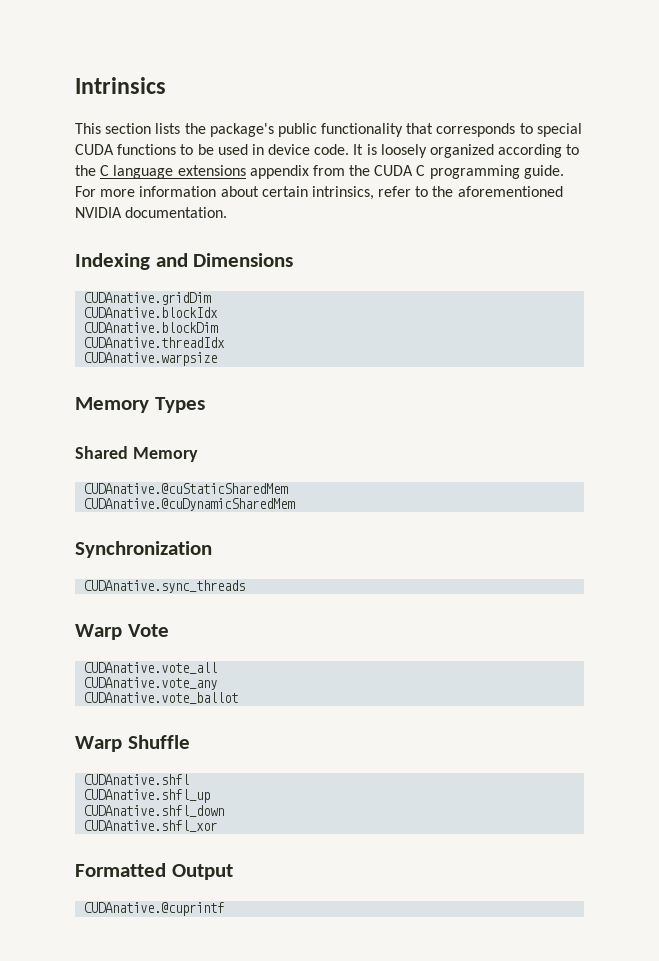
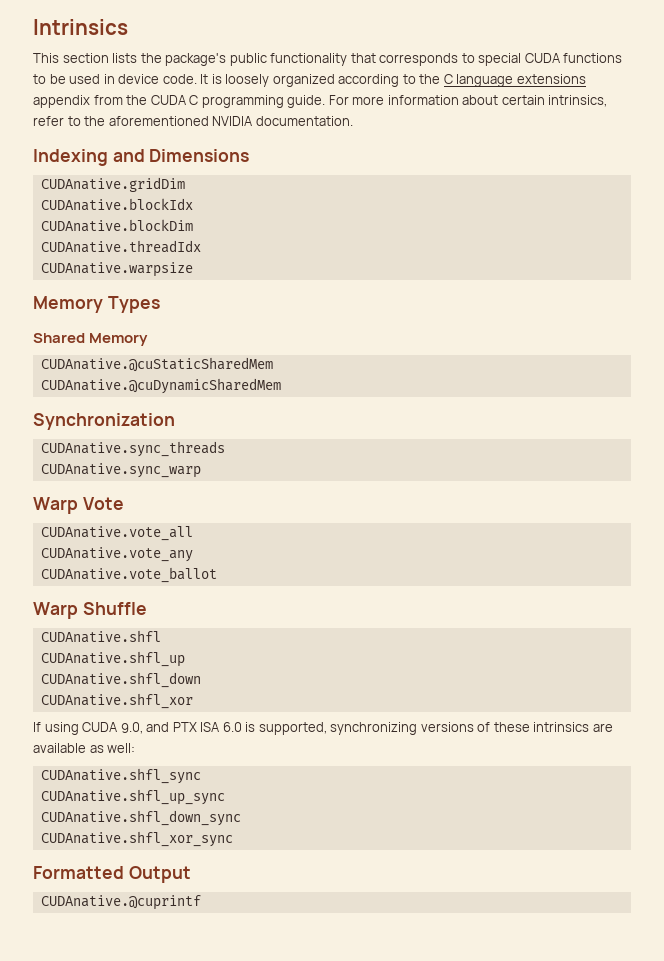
+ CUDAnative.sync_warp
+ If using CUDA 9.0, and PTX ISA 6.0 is supported, synchronizing versions of these intrinsics are available as well:
+ CUDAnative.shfl_sync
+ CUDAnative.shfl_up_sync
+ CUDAnative.shfl_down_sync
+ CUDAnative.shfl_xor_sync

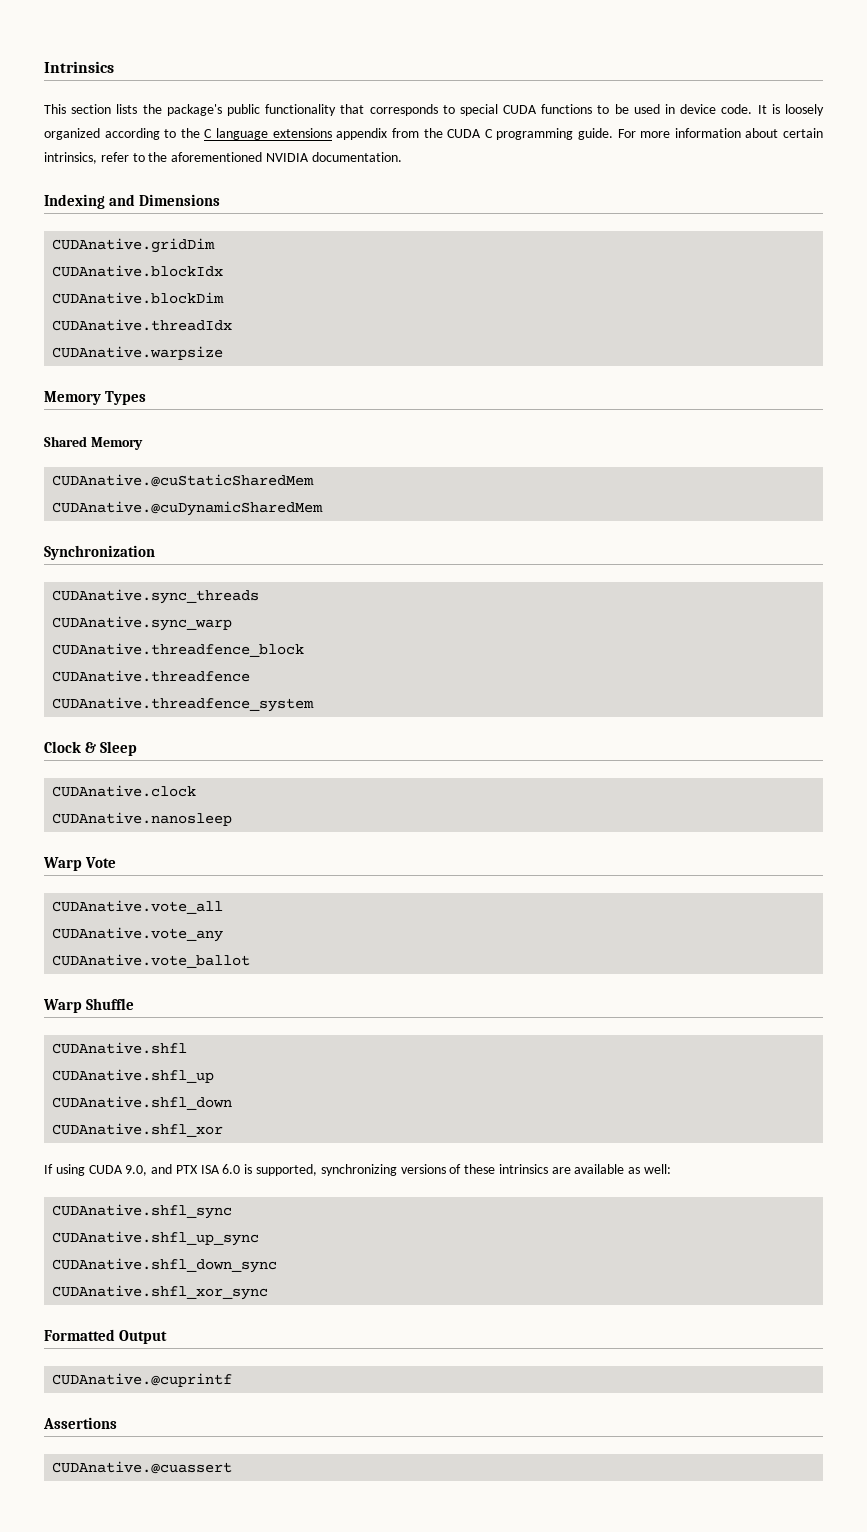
+ CUDAnative.threadfence_block
+ CUDAnative.threadfence
+ CUDAnative.threadfence_system
+ Clock & Sleep
+ CUDAnative.clock
+ CUDAnative.nanosleep
+ Assertions
+ CUDAnative.@cuassert

